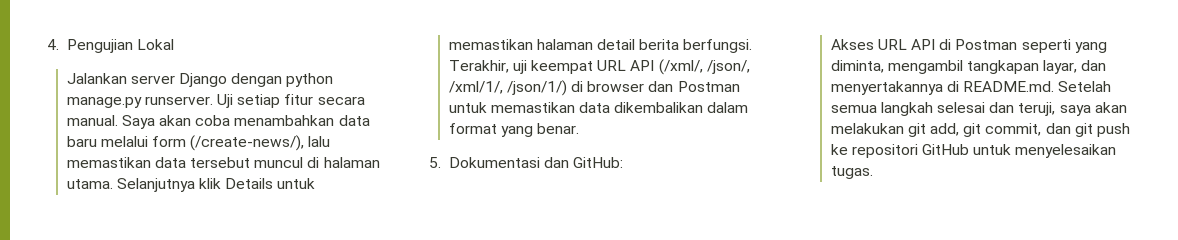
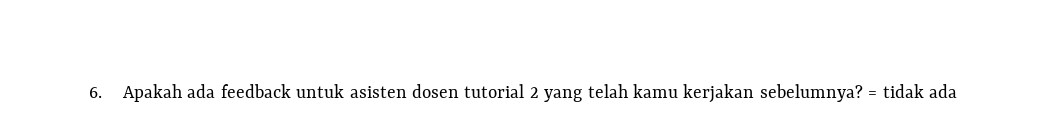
- 4. Pengujian Lokal
- Jalankan server Django dengan python manage.py runserver. Uji setiap fitur secara manual. Saya akan coba menambahkan data baru melalui form (/create-news/), lalu memastikan data tersebut muncul di halaman utama. Selanjutnya klik Details untuk memastikan halaman detail berita berfungsi. Terakhir, uji keempat URL API (/xml/, /json/, /xml/1/, /json/1/) di browser dan Postman untuk memastikan data dikembalikan dalam format yang benar.
- 5. Dokumentasi dan GitHub:
- Akses URL API di Postman seperti yang diminta, mengambil tangkapan layar, dan menyertakannya di README.md. Setelah semua langkah selesai dan teruji, saya akan melakukan git add, git commit, dan git push ke repositori GitHub untuk menyelesaikan tugas.
+ 6. Apakah ada feedback untuk asisten dosen tutorial 2 yang telah kamu kerjakan sebelumnya? = tidak ada

